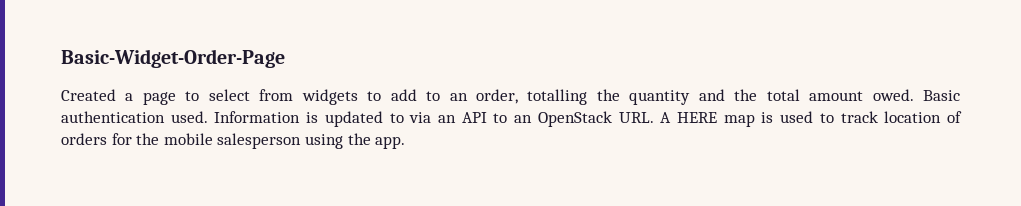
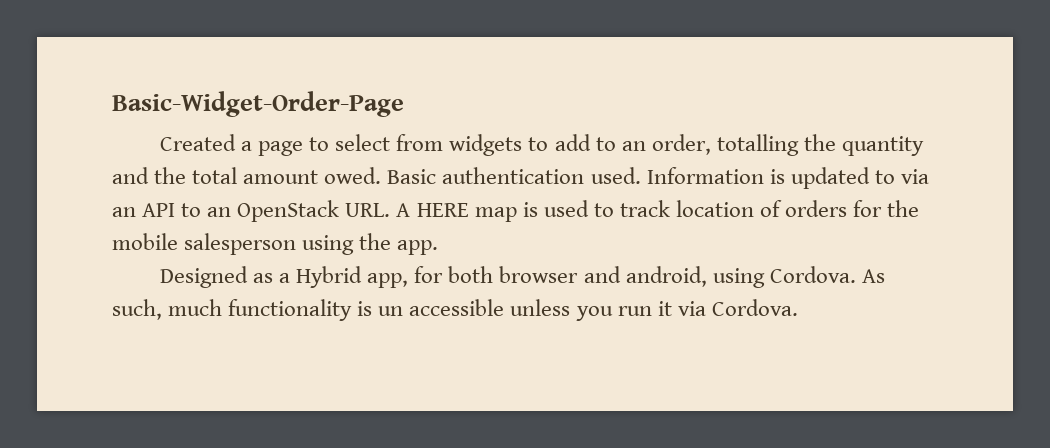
+ Designed as a Hybrid app, for both browser and android, using Cordova. As such, much functionality is un accessible unless you run it via Cordova.

